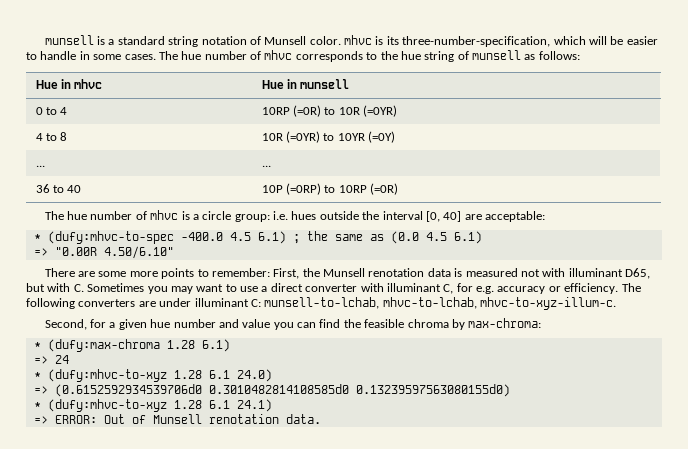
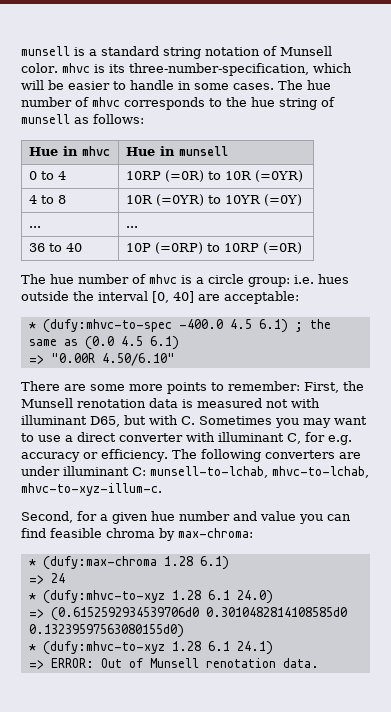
- Second, for a given hue number and value you can find the feasible chroma by max-chroma:
+ Second, for a given hue number and value you can find feasible chroma by max-chroma:

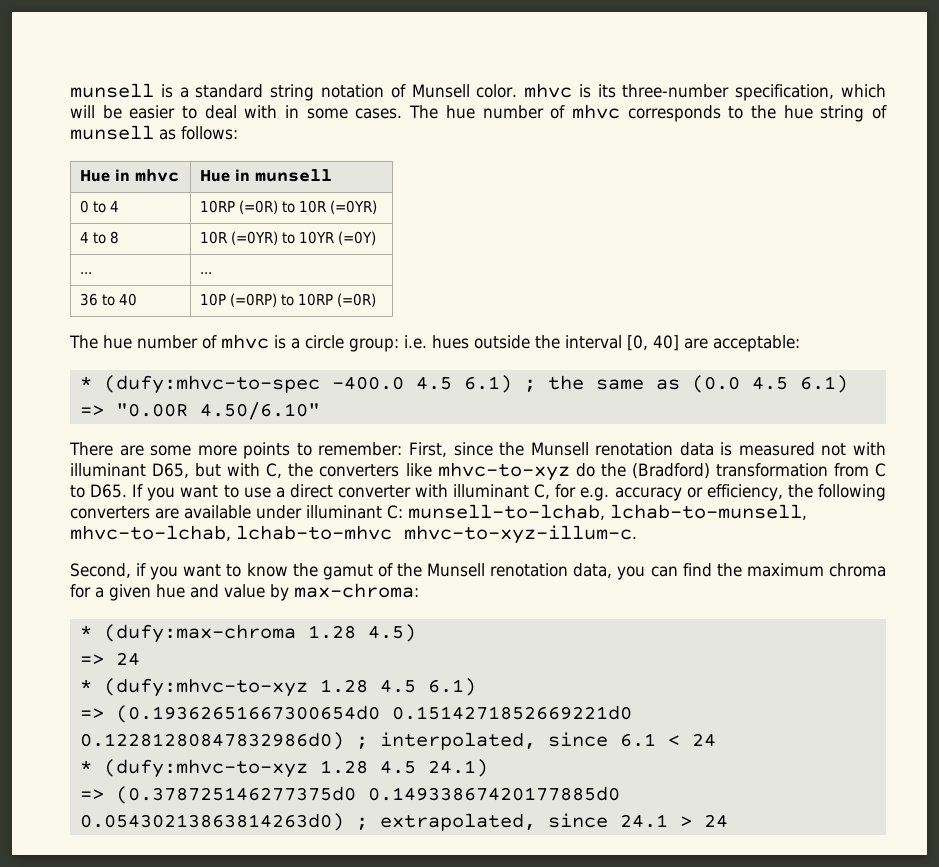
- munsell is a standard string notation of Munsell color. mhvc is its three-number-specification, which will be easier to handle in some cases.
+ munsell is a standard string notation of Munsell color. mhvc is its three-number specification, which will be easier to deal with in some cases.
- There are some more points to remember: First, the Munsell renotation data is measured not with illuminant D65, but with C. Sometimes you may want to use a direct converter with illuminant C, for e.g. accuracy or efficiency. The following converters are under illuminant C: munsell-to-lchab, mhvc-to-lchab, mhvc-to-xyz-illum-c.
+ There are some more points to remember: First, since the Munsell renotation data is measured not with illuminant D65, but with C, the converters like mhvc-to-xyz do the (Bradford) transformation from C to D65. If you want to use a direct converter with illuminant C, for e.g. accuracy or efficiency, the following converters are available under illuminant C: munsell-to-lchab, lchab-to-munsell, mhvc-to-lchab, lchab-to-mhvc mhvc-to-xyz-illum-c.
- Second, for a given hue number and value you can find feasible chroma by max-chroma:
+ Second, if you want to know the gamut of the Munsell renotation data, you can find the maximum chroma for a given hue and value by max-chroma:
- * (dufy:max-chroma 1.28 6.1)
+ * (dufy:max-chroma 1.28 4.5)
- * (dufy:mhvc-to-xyz 1.28 6.1 24.0)
- => (0.6152592934539706d0 0.3010482814108585d0 0.13239597563080155d0)
- * (dufy:mhvc-to-xyz 1.28 6.1 24.1)
+ * (dufy:mhvc-to-xyz 1.28 4.5 6.1)
+ => (0.19362651667300654d0 0.1514271852669221d0 0.12281280847832986d0) ; interpolated, since 6.1 < 24
+ * (dufy:mhvc-to-xyz 1.28 4.5 24.1)
- => ERROR: Out of Munsell renotation data.
+ => (0.378725146277375d0 0.14933867420177885d0 0.05430213863814263d0) ; extrapolated, since 24.1 > 24

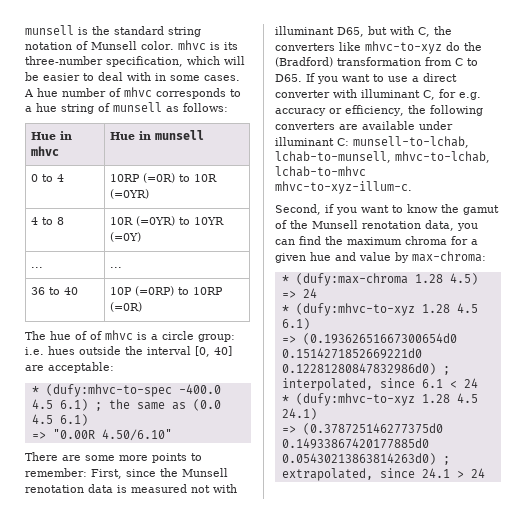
- munsell is a standard string notation of Munsell color. mhvc is its three-number specification, which will be easier to deal with in some cases.
+ munsell is the standard string notation of Munsell color. mhvc is its three-number specification, which will be easier to deal with in some cases.
- The hue number of mhvc corresponds to the hue string of munsell as follows:
+ A hue number of mhvc corresponds to a hue string of munsell as follows:
- The hue number of mhvc is a circle group: i.e. hues outside the interval [0, 40] are acceptable:
+ The hue of of mhvc is a circle group: i.e. hues outside the interval [0, 40] are acceptable:

